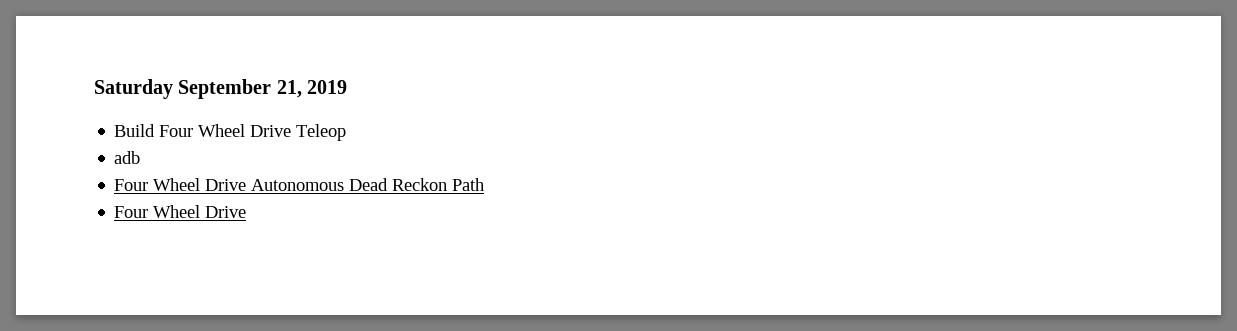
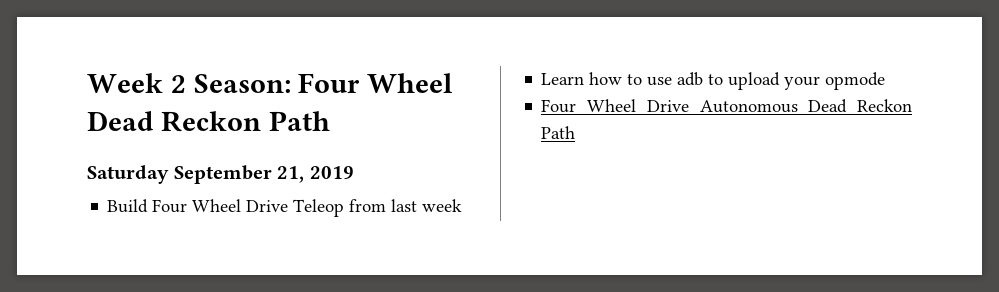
+ Week 2 Season: Four Wheel Dead Reckon Path
- Build Four Wheel Drive Teleop
- adb
+ Build Four Wheel Drive Teleop from last week
+ Learn how to use adb to upload your opmode
  Four Wheel Drive Autonomous Dead Reckon Path
- Four Wheel Drive

